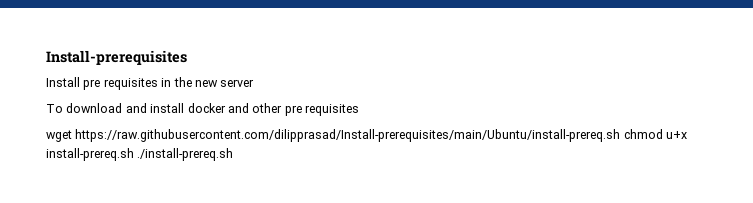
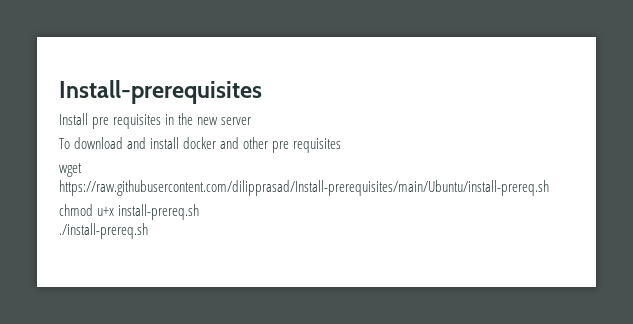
- wget https://raw.githubusercontent.com/dilipprasad/Install-prerequisites/main/Ubuntu/install-prereq.sh chmod u+x install-prereq.sh ./install-prereq.sh
+ wget https://raw.githubusercontent.com/dilipprasad/Install-prerequisites/main/Ubuntu/install-prereq.sh
+ chmod u+x install-prereq.sh
+ ./install-prereq.sh

